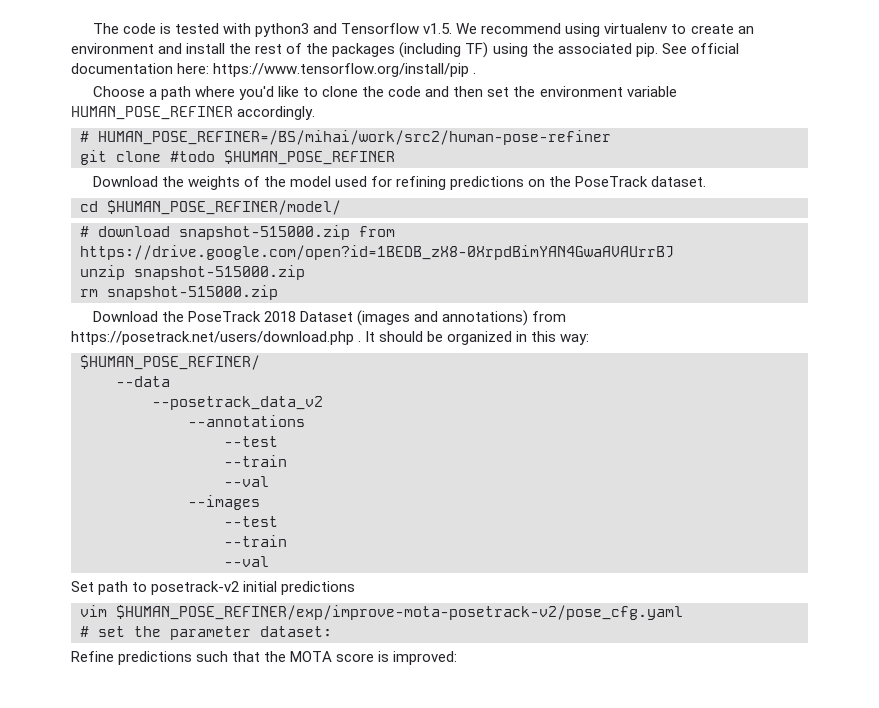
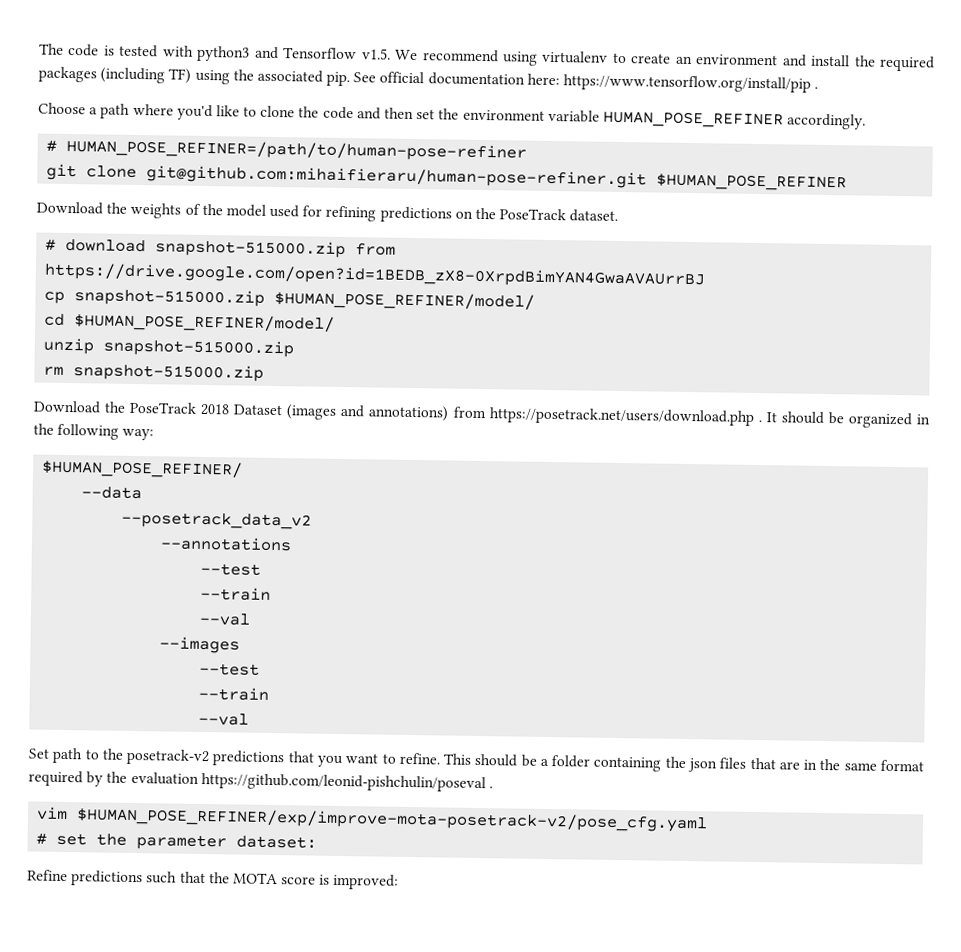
- The code is tested with python3 and Tensorflow v1.5. We recommend using virtualenv to create an environment and install the rest of the packages (including TF) using the associated pip.
+ The code is tested with python3 and Tensorflow v1.5. We recommend using virtualenv to create an environment and install the required packages (including TF) using the associated pip.
- # HUMAN_POSE_REFINER=/BS/mihai/work/src2/human-pose-refiner
+ # HUMAN_POSE_REFINER=/path/to/human-pose-refiner
- git clone #todo $HUMAN_POSE_REFINER
+ git clone git@github.com:mihaifieraru/human-pose-refiner.git $HUMAN_POSE_REFINER
- cd $HUMAN_POSE_REFINER/model/
+ cp snapshot-515000.zip $HUMAN_POSE_REFINER/model/
+ cd $HUMAN_POSE_REFINER/model/
- It should be organized in this way:
+ It should be organized in the following way:
- Set path to posetrack-v2 initial predictions
+ Set path to the posetrack-v2 predictions that you want to refine. This should be a folder containing the json files that are in the same format required by the evaluation https://github.com/leonid-pishchulin/poseval .

